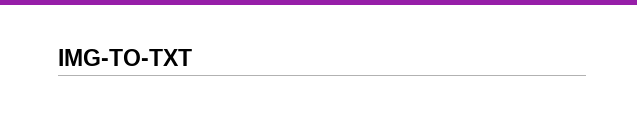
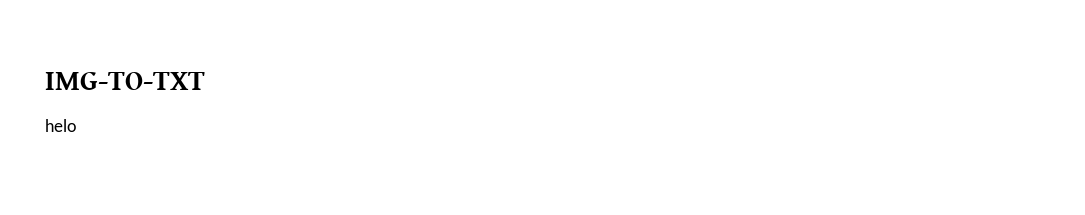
+ helo

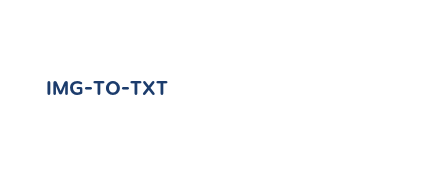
- helo

